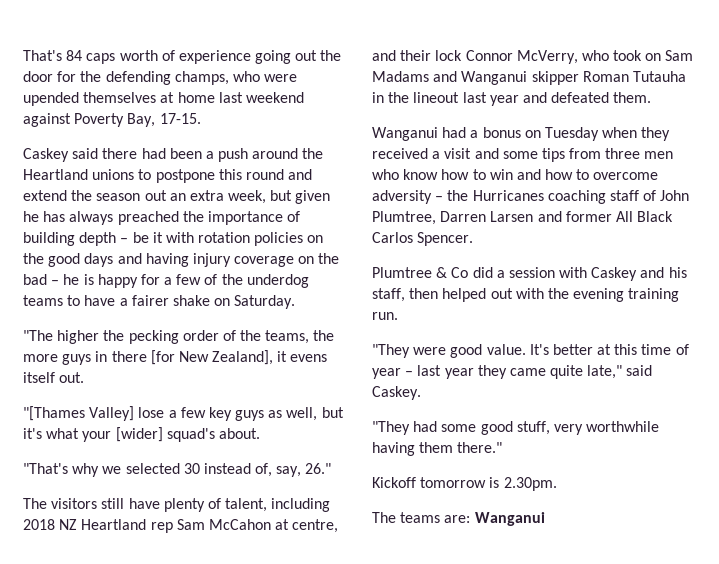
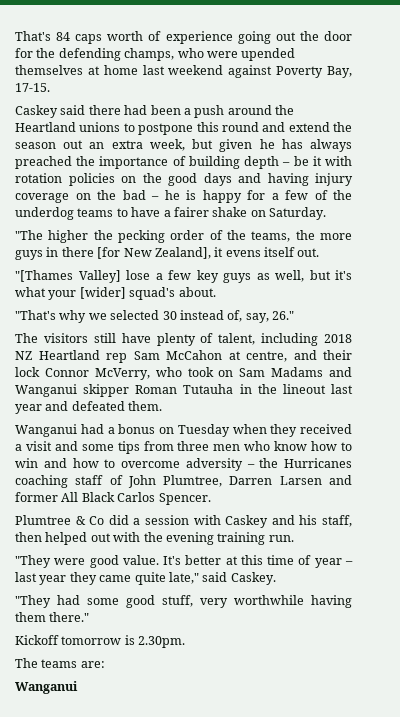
- The teams are: Wanganui
+ The teams are:
+ Wanganui

